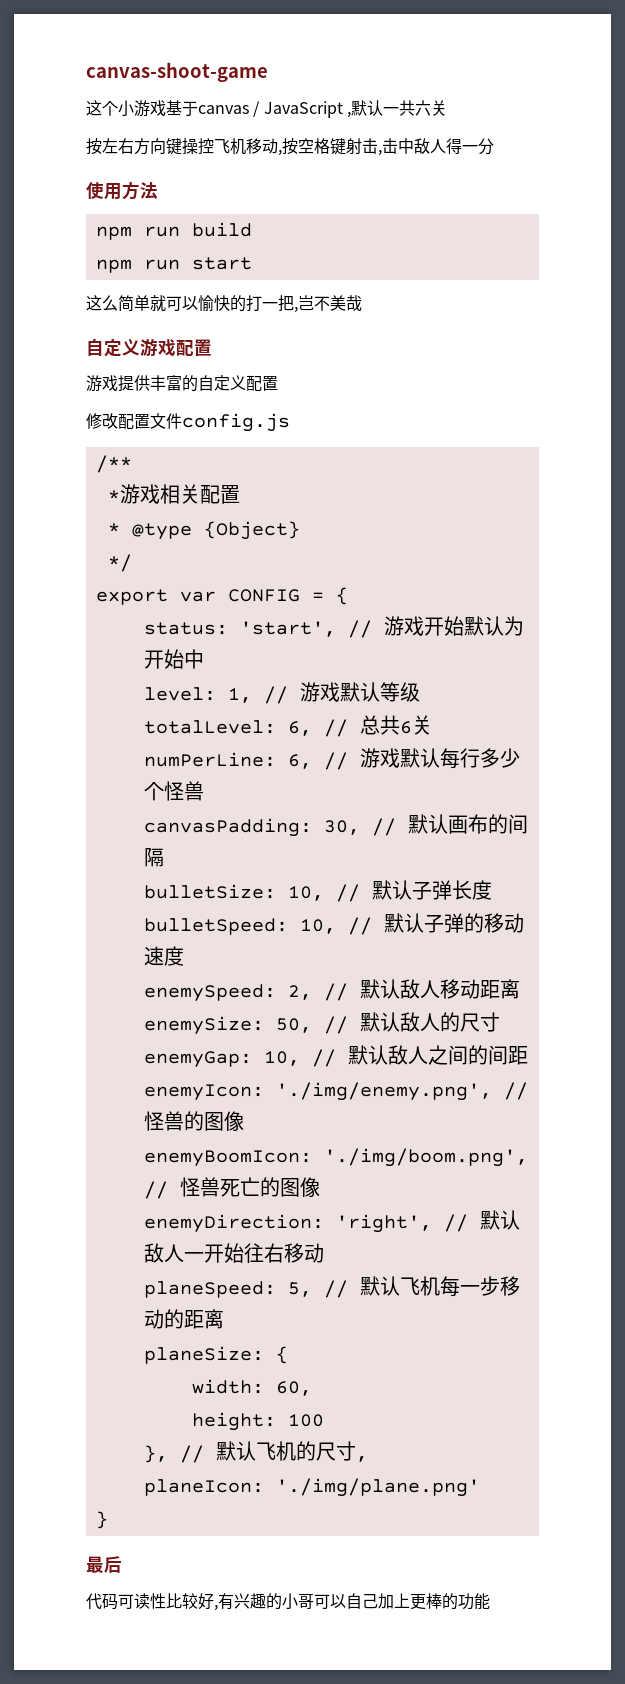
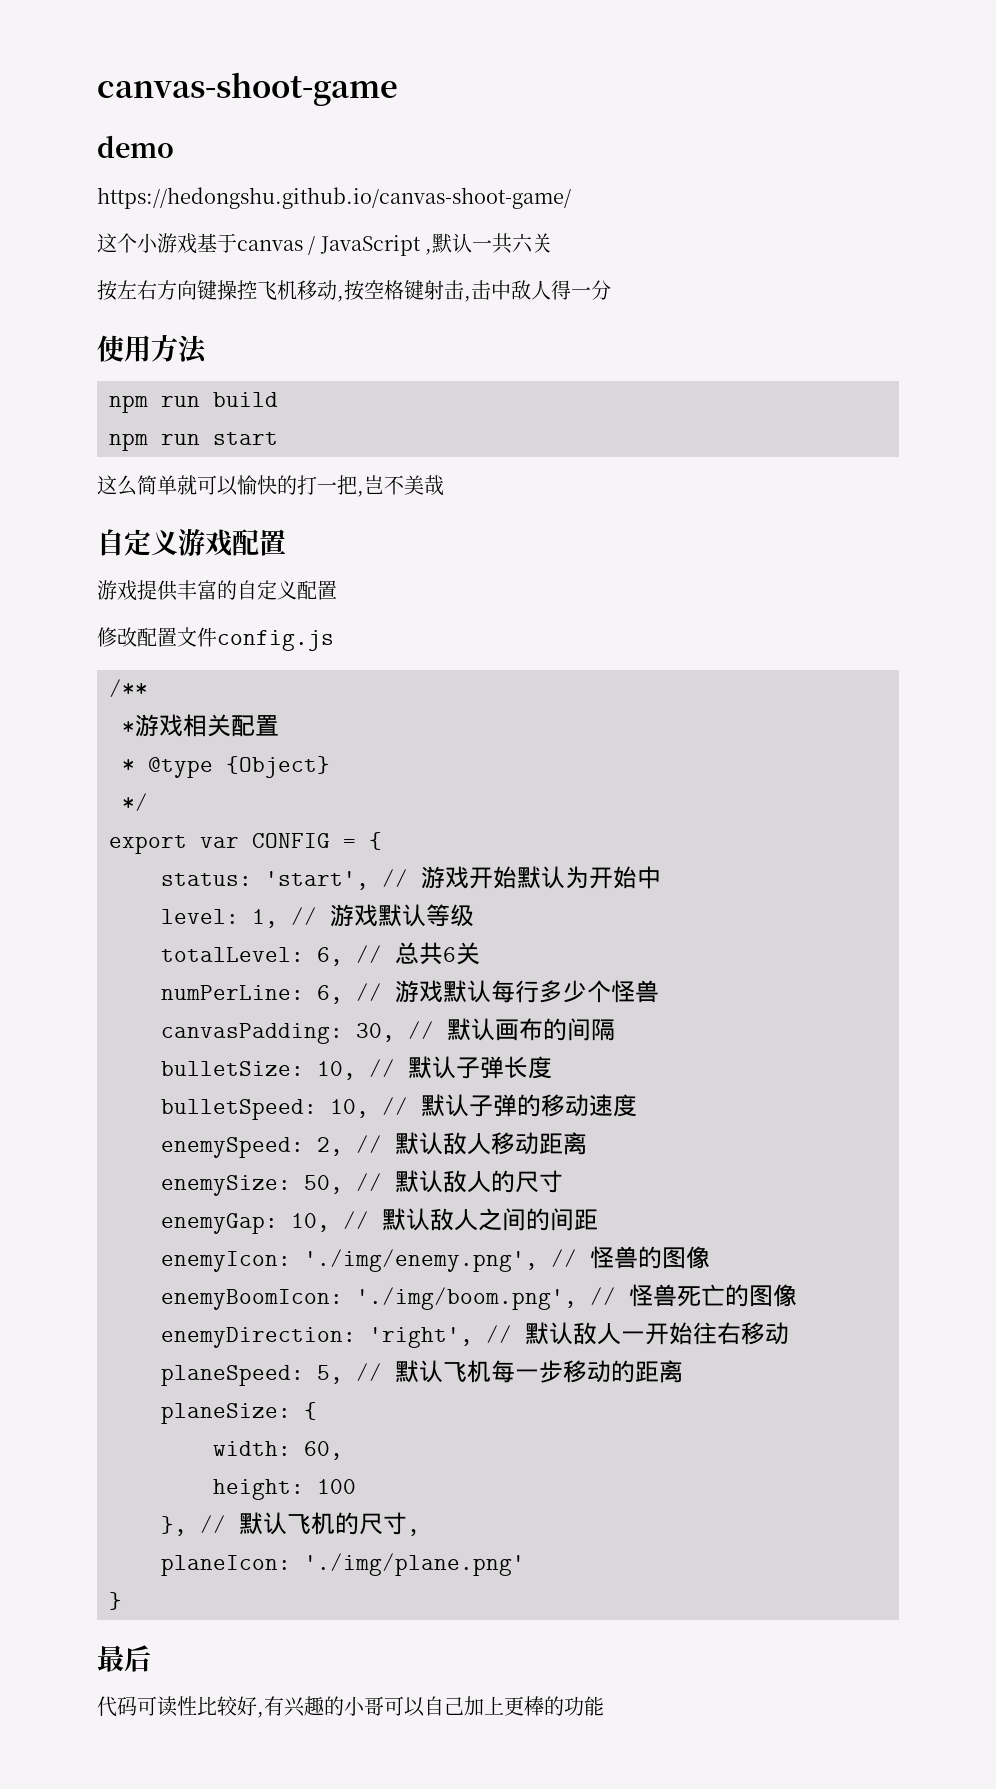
+ demo
+ https://hedongshu.github.io/canvas-shoot-game/

